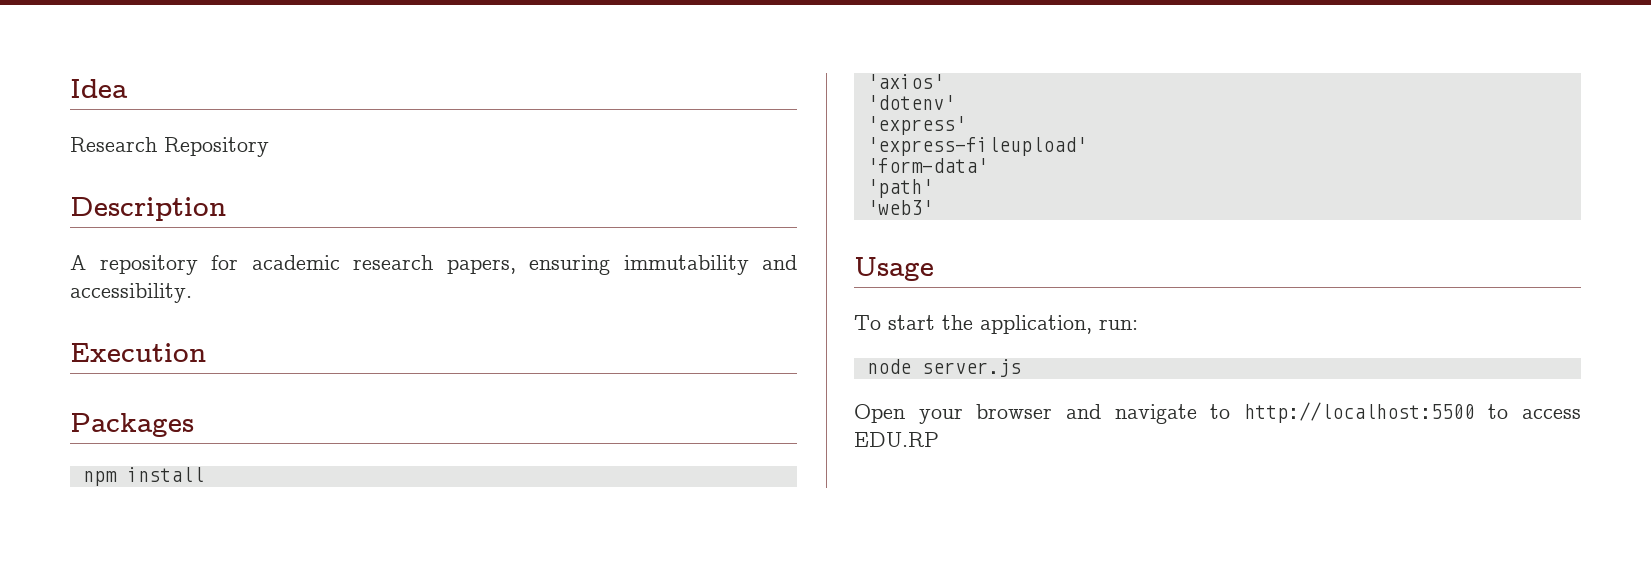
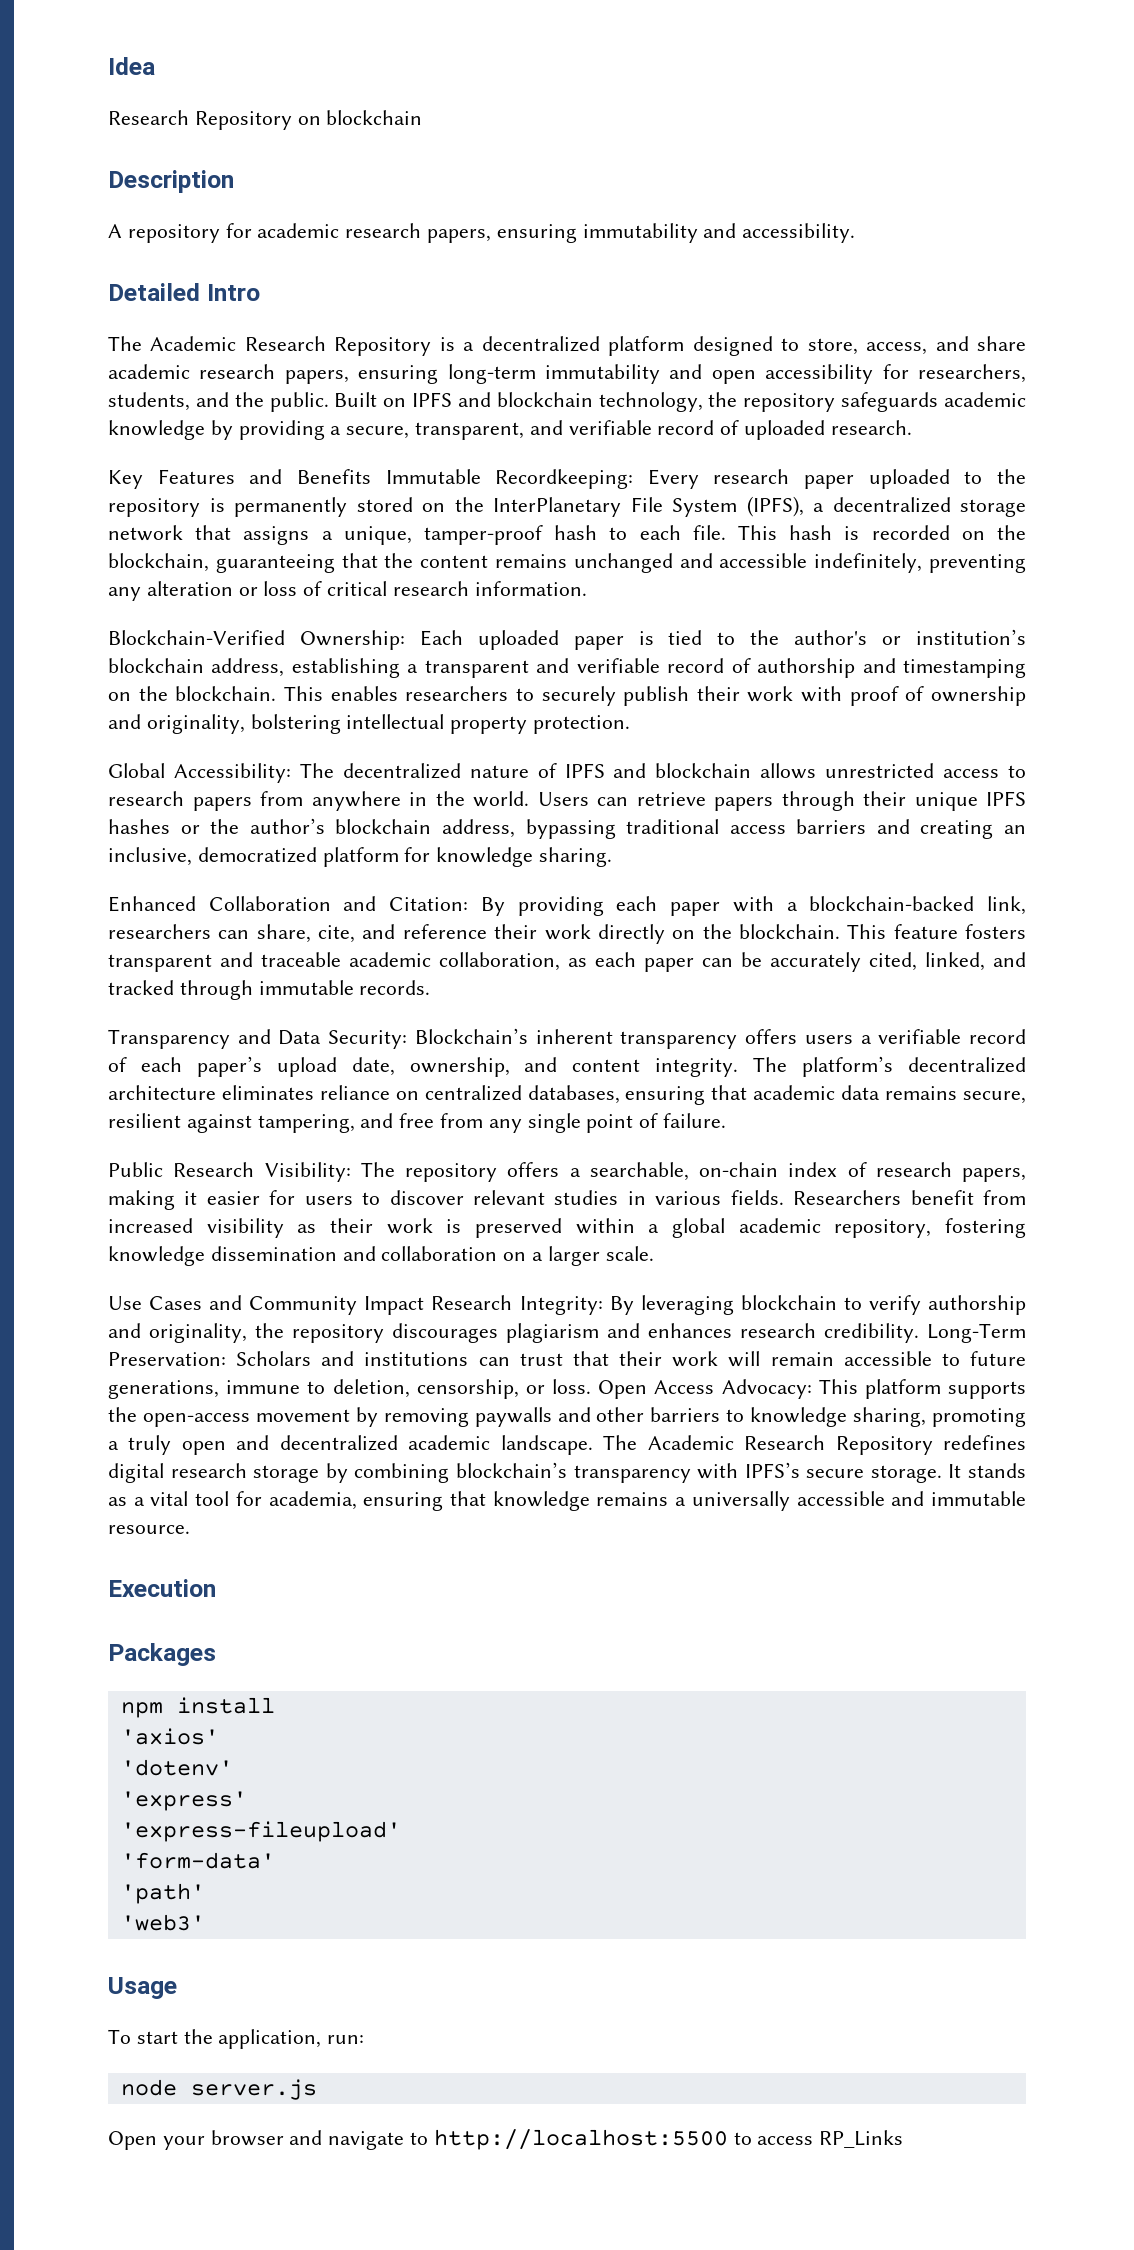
- Research Repository
+ Research Repository on blockchain
+ Detailed Intro
+ The Academic Research Repository is a decentralized platform designed to store, access, and share academic research papers, ensuring long-term immutability and open accessibility for researchers, students, and the public. Built on IPFS and blockchain technology, the repository safeguards academic knowledge by providing a secure, transparent, and verifiable record of uploaded research.
+ Key Features and Benefits Immutable Recordkeeping: Every research paper uploaded to the repository is permanently stored on the InterPlanetary File System (IPFS), a decentralized storage network that assigns a unique, tamper-proof hash to each file. This hash is recorded on the blockchain, guaranteeing that the content remains unchanged and accessible indefinitely, preventing any alteration or loss of critical research information.
+ Blockchain-Verified Ownership: Each uploaded paper is tied to the author's or institution’s blockchain address, establishing a transparent and verifiable record of authorship and timestamping on the blockchain. This enables researchers to securely publish their work with proof of ownership and originality, bolstering intellectual property protection.
+ Global Accessibility: The decentralized nature of IPFS and blockchain allows unrestricted access to research papers from anywhere in the world. Users can retrieve papers through their unique IPFS hashes or the author’s blockchain address, bypassing traditional access barriers and creating an inclusive, democratized platform for knowledge sharing.
+ Enhanced Collaboration and Citation: By providing each paper with a blockchain-backed link, researchers can share, cite, and reference their work directly on the blockchain. This feature fosters transparent and traceable academic collaboration, as each paper can be accurately cited, linked, and tracked through immutable records.
+ Transparency and Data Security: Blockchain’s inherent transparency offers users a verifiable record of each paper’s upload date, ownership, and content integrity. The platform’s decentralized architecture eliminates reliance on centralized databases, ensuring that academic data remains secure, resilient against tampering, and free from any single point of failure.
+ Public Research Visibility: The repository offers a searchable, on-chain index of research papers, making it easier for users to discover relevant studies in various fields. Researchers benefit from increased visibility as their work is preserved within a global academic repository, fostering knowledge dissemination and collaboration on a larger scale.
+ Use Cases and Community Impact Research Integrity: By leveraging blockchain to verify authorship and originality, the repository discourages plagiarism and enhances research credibility. Long-Term Preservation: Scholars and institutions can trust that their work will remain accessible to future generations, immune to deletion, censorship, or loss. Open Access Advocacy: This platform supports the open-access movement by removing paywalls and other barriers to knowledge sharing, promoting a truly open and decentralized academic landscape. The Academic Research Repository redefines digital research storage by combining blockchain’s transparency with IPFS’s secure storage. It stands as a vital tool for academia, ensuring that knowledge remains a universally accessible and immutable resource.
- Open your browser and navigate to http://localhost:5500 to access EDU.RP
+ Open your browser and navigate to http://localhost:5500 to access RP_Links

